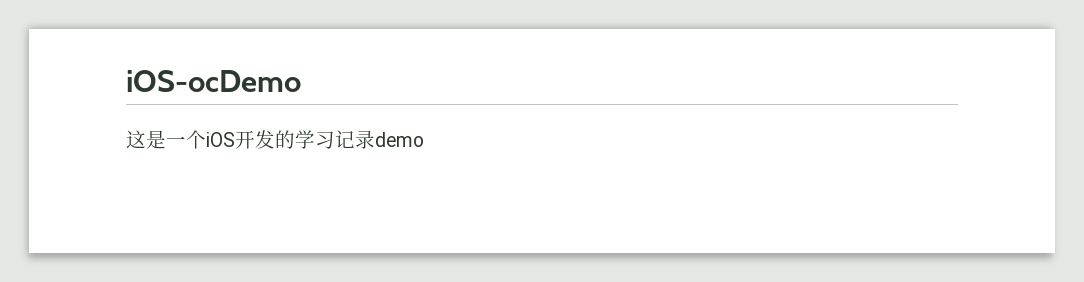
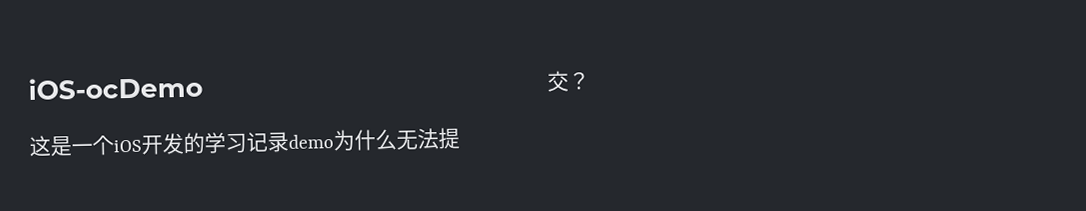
- 这是一个iOS开发的学习记录demo
+ 这是一个iOS开发的学习记录demo为什么无法提交？

